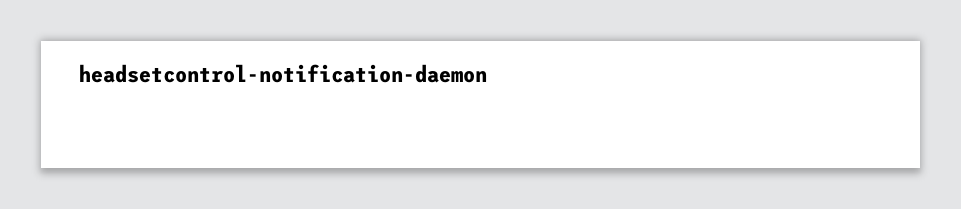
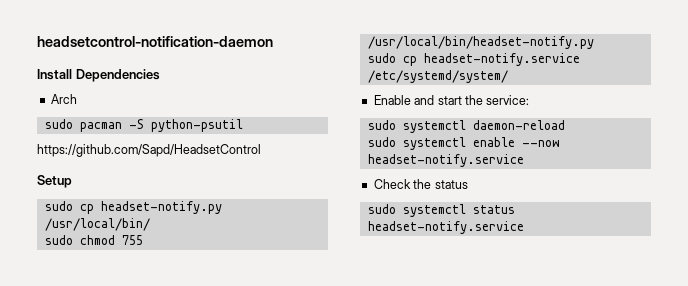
+ Install Dependencies
+ Arch
+ sudo pacman -S python-psutil
+ https://github.com/Sapd/HeadsetControl
+ Setup
+ sudo cp headset-notify.py /usr/local/bin/
+ sudo chmod 755 /usr/local/bin/headset-notify.py
+ sudo cp headset-notify.service /etc/systemd/system/
+ Enable and start the service:
+ sudo systemctl daemon-reload
+ sudo systemctl enable --now headset-notify.service
+ Check the status
+ sudo systemctl status headset-notify.service

